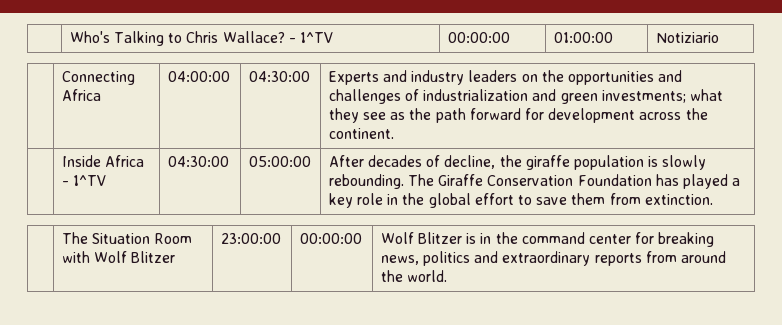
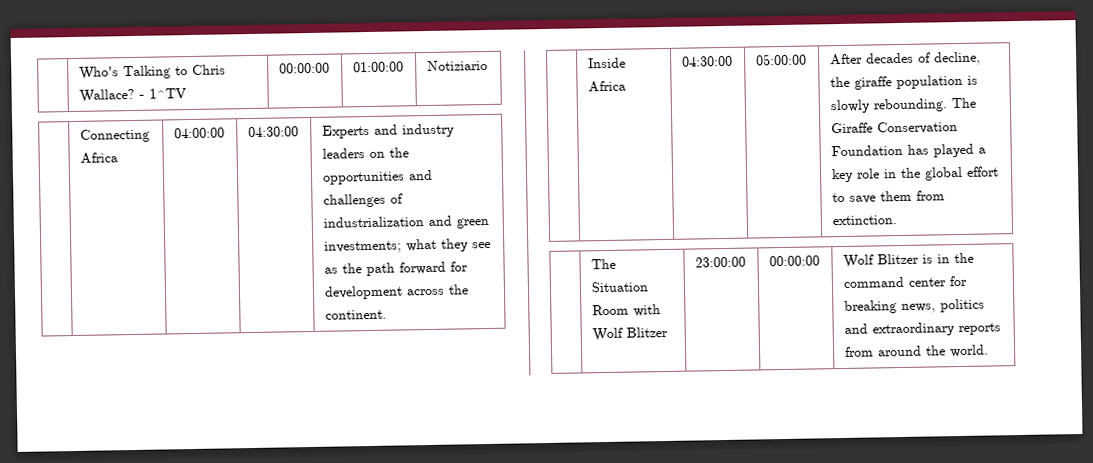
- | Inside Africa - 1^TV | 04:30:00 | 05:00:00 | After decades of decline, the giraffe population is slowly rebounding. The Giraffe Conservation Foundation has played a key role in the global effort to save them from extinction.
+ | Inside Africa | 04:30:00 | 05:00:00 | After decades of decline, the giraffe population is slowly rebounding. The Giraffe Conservation Foundation has played a key role in the global effort to save them from extinction.

